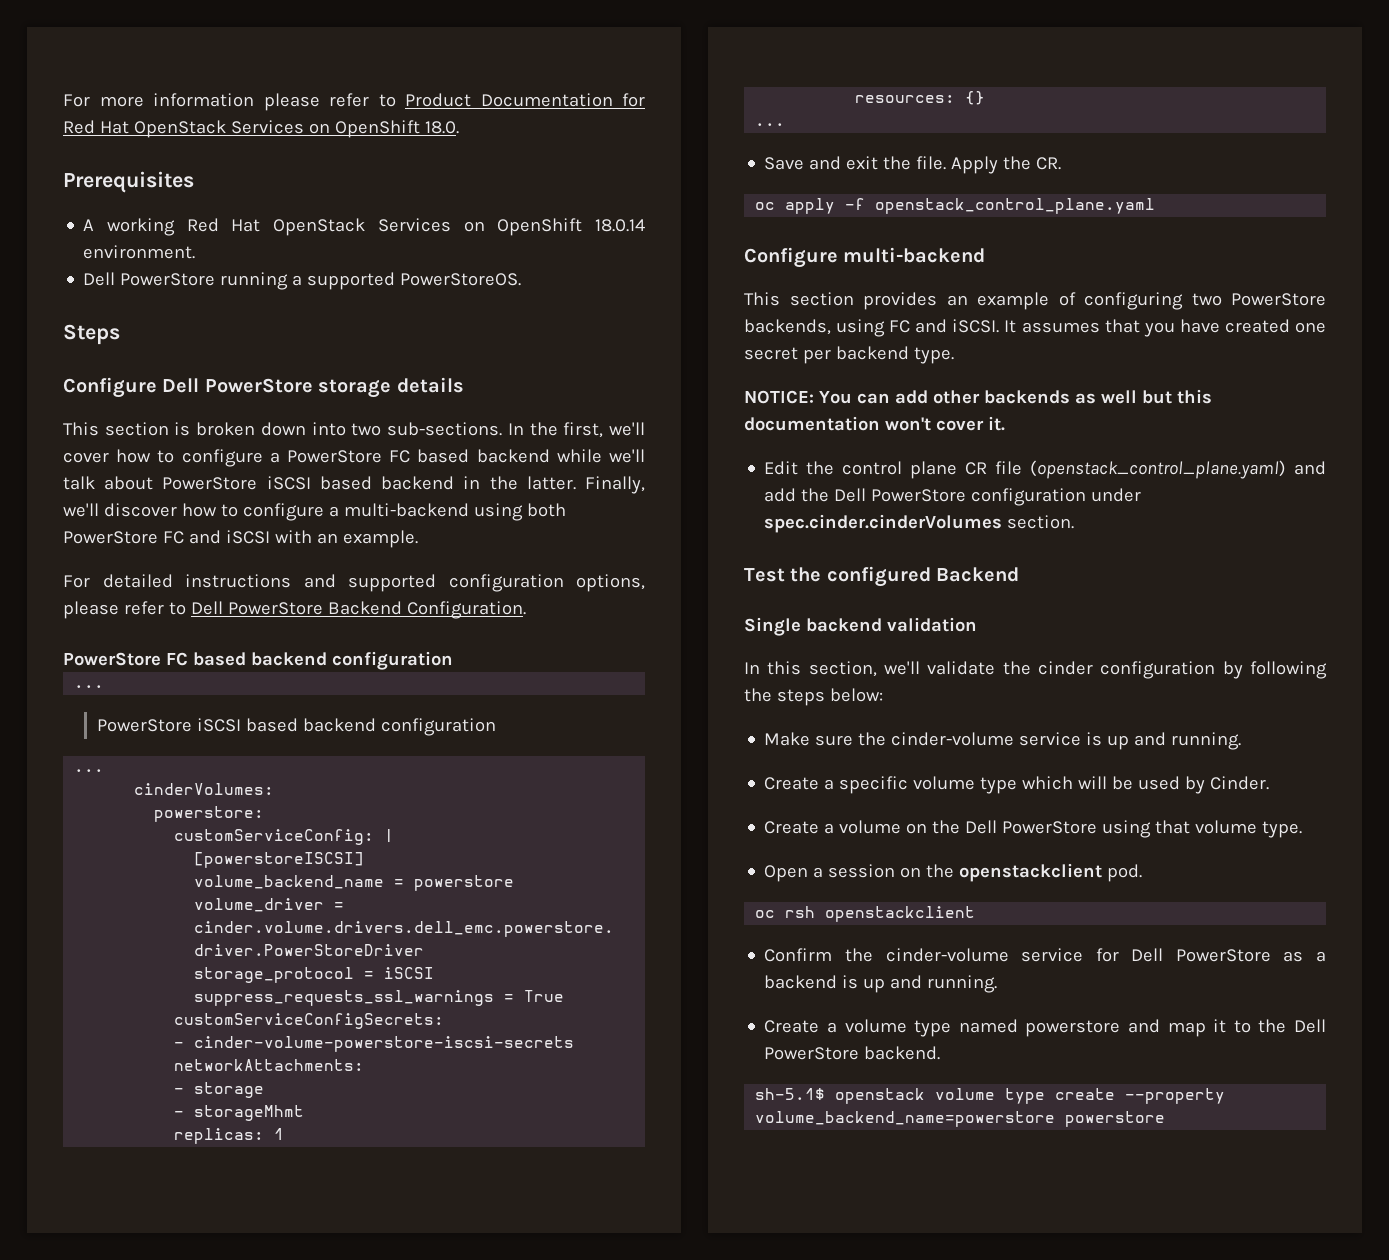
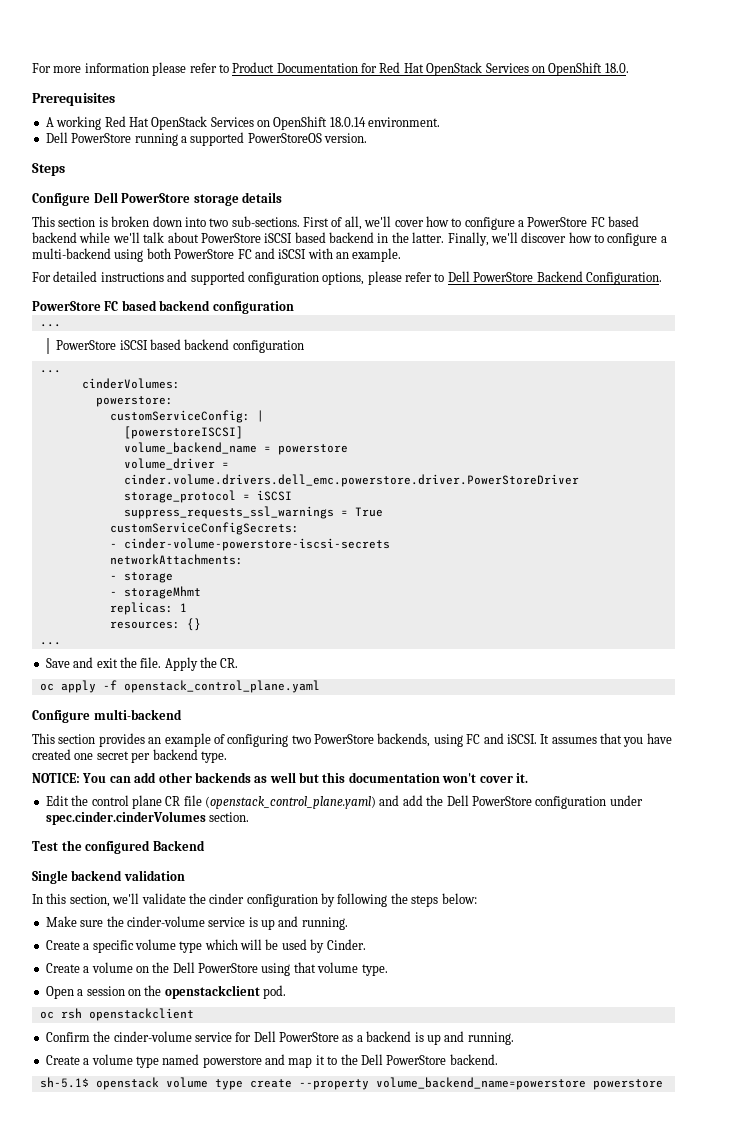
- Dell PowerStore running a supported PowerStoreOS.
+ Dell PowerStore running a supported PowerStoreOS version.
- In the first, we'll cover how to configure a PowerStore FC based backend while we'll talk about PowerStore iSCSI based backend in the latter.
+ First of all, we'll cover how to configure a PowerStore FC based backend while we'll talk about PowerStore iSCSI based backend in the latter.

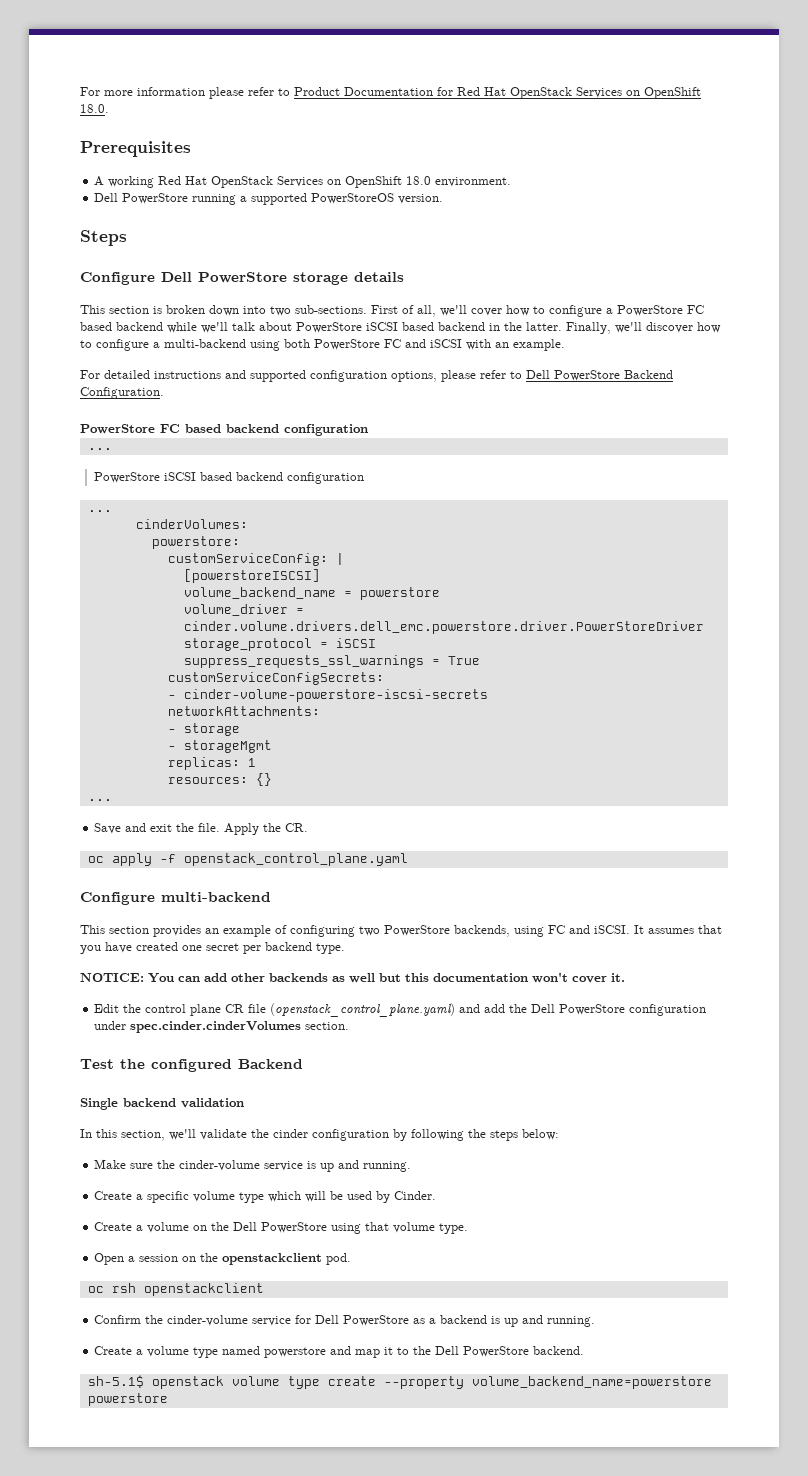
- A working Red Hat OpenStack Services on OpenShift 18.0.14 environment.
+ A working Red Hat OpenStack Services on OpenShift 18.0 environment.
- - storageMhmt
+ - storageMgmt

